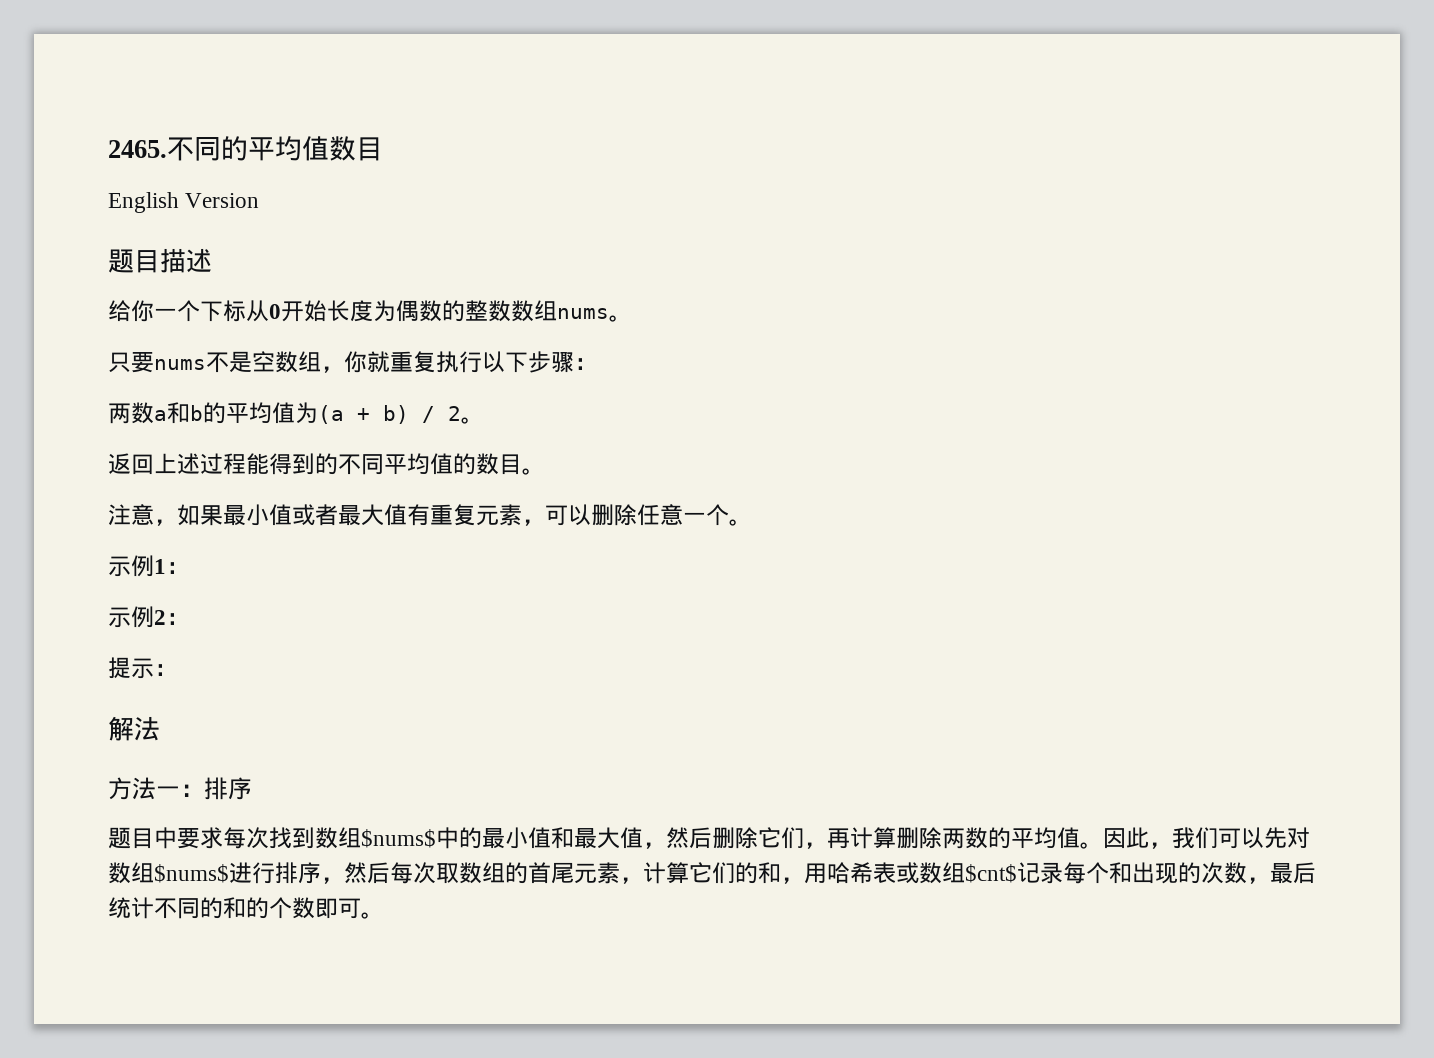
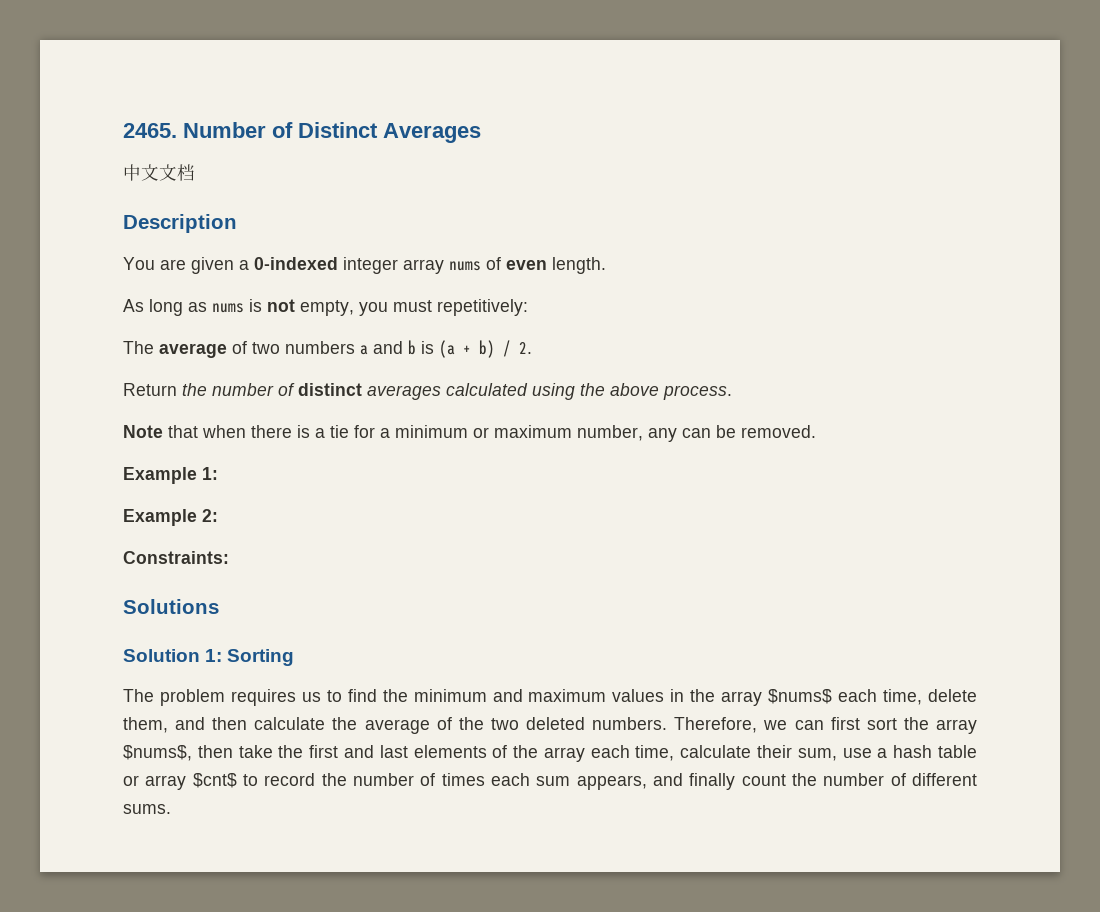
- 不同的平均值数目
- English Version
- 题目描述
- 给你一个下标从0开始长度为偶数的整数数组nums。
- 只要nums不是空数组，你就重复执行以下步骤：
- 两数a和b的平均值为(a + b) / 2。
- 返回上述过程能得到的不同平均值的数目。
- 注意，如果最小值或者最大值有重复元素，可以删除任意一个。
- 示例1：
- 示例2：
- 提示：
- 解法
- 方法一：排序
- 题目中要求每次找到数组$nums$中的最小值和最大值，然后删除它们，再计算删除两数的平均值。因此，我们可以先对数组$nums$进行排序，然后每次取数组的首尾元素，计算它们的和，用哈希表或数组$cnt$记录每个和出现的次数，最后统计不同的和的个数即可。
+ Number of Distinct Averages
+ 中文文档
+ Description
+ You are given a 0-indexed integer array nums of even length.
+ As long as nums is not empty, you must repetitively:
+ The average of two numbers a and b is (a + b) / 2.
+ Return the number of distinct averages calculated using the above process.
+ Note that when there is a tie for a minimum or maximum number, any can be removed.
+ Example 1:
+ Example 2:
+ Constraints:
+ Solutions
+ Solution 1: Sorting
+ The problem requires us to find the minimum and maximum values in the array $nums$ each time, delete them, and then calculate the average of the two deleted numbers. Therefore, we can first sort the array $nums$, then take the first and last elements of the array each time, calculate their sum, use a hash table or array $cnt$ to record the number of times each sum appears, and finally count the number of different sums.

